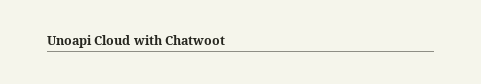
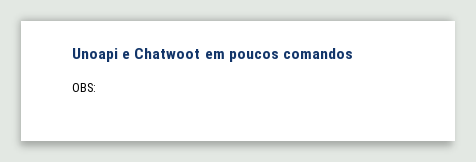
- Unoapi Cloud with Chatwoot
+ Unoapi e Chatwoot em poucos comandos
+ OBS:

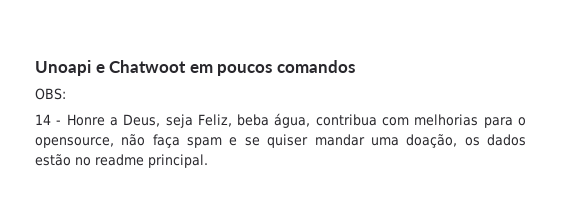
+ 14 - Honre a Deus, seja Feliz, beba água, contribua com melhorias para o opensource, não faça spam e se quiser mandar uma doação, os dados estão no readme principal.

